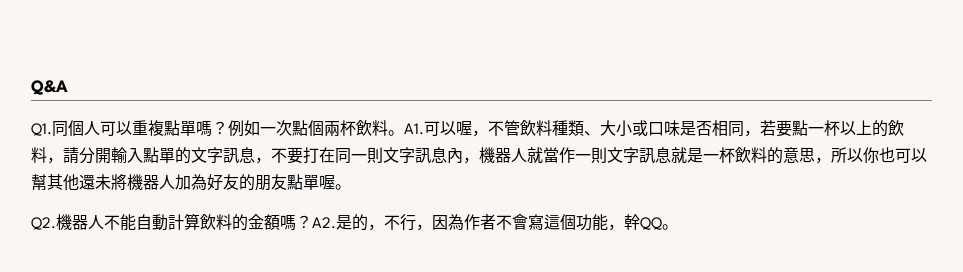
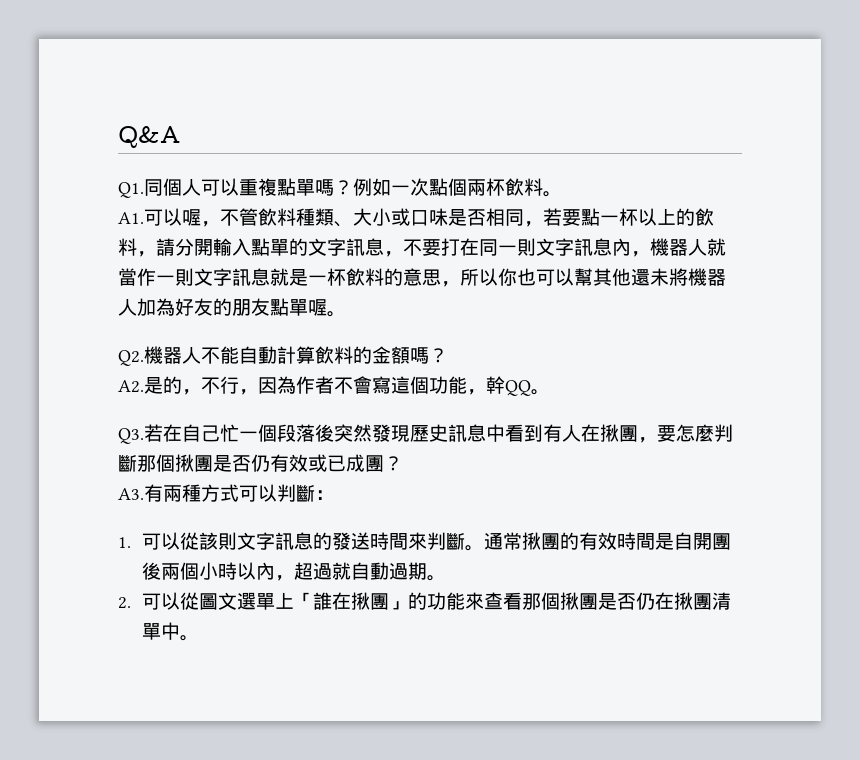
- 例如一次點個兩杯飲料。A1.可以喔，不管飲料種類、大小或口味是否相同，若要點一杯以上的飲料，請分開輸入點單的文字訊息，不要打在同一則文字訊息內，機器人就當作一則文字訊息就是一杯飲料的意思，所以你也可以幫其他還未將機器人加為好友的朋友點單喔。
+ 例如一次點個兩杯飲料。
+ A1.可以喔，不管飲料種類、大小或口味是否相同，若要點一杯以上的飲料，請分開輸入點單的文字訊息，不要打在同一則文字訊息內，機器人就當作一則文字訊息就是一杯飲料的意思，所以你也可以幫其他還未將機器人加為好友的朋友點單喔。
- Q2.機器人不能自動計算飲料的金額嗎？A2.是的，不行，因為作者不會寫這個功能，幹QQ。
+ Q2.機器人不能自動計算飲料的金額嗎？
+ A2.是的，不行，因為作者不會寫這個功能，幹QQ。
+ Q3.若在自己忙一個段落後突然發現歷史訊息中看到有人在揪團，要怎麼判斷那個揪團是否仍有效或已成團？
+ A3.有兩種方式可以判斷：
+ 1.可以從該則文字訊息的發送時間來判斷。通常揪團的有效時間是自開團後兩個小時以內，超過就自動過期。
+ 2.可以從圖文選單上「誰在揪團」的功能來查看那個揪團是否仍在揪團清單中。

